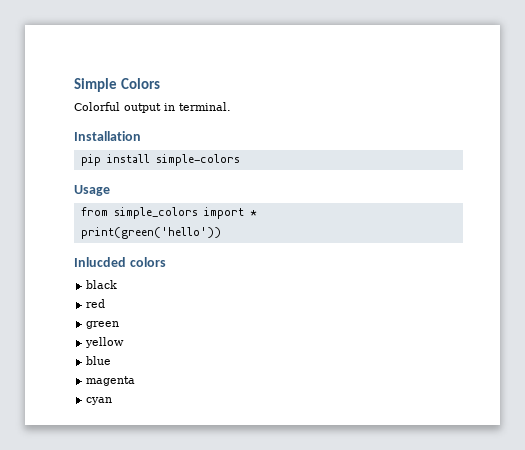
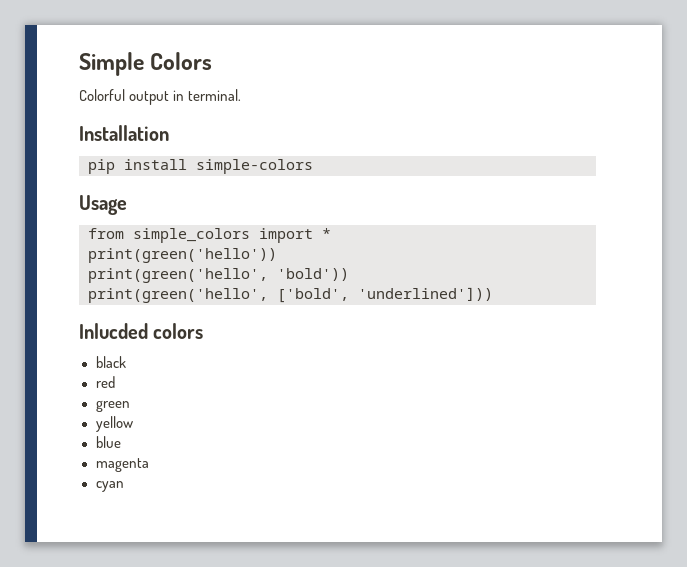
+ print(green('hello', 'bold'))
+ print(green('hello', ['bold', 'underlined']))

